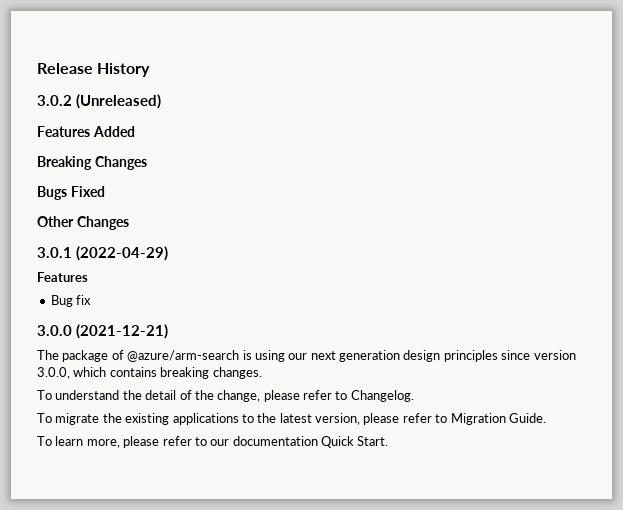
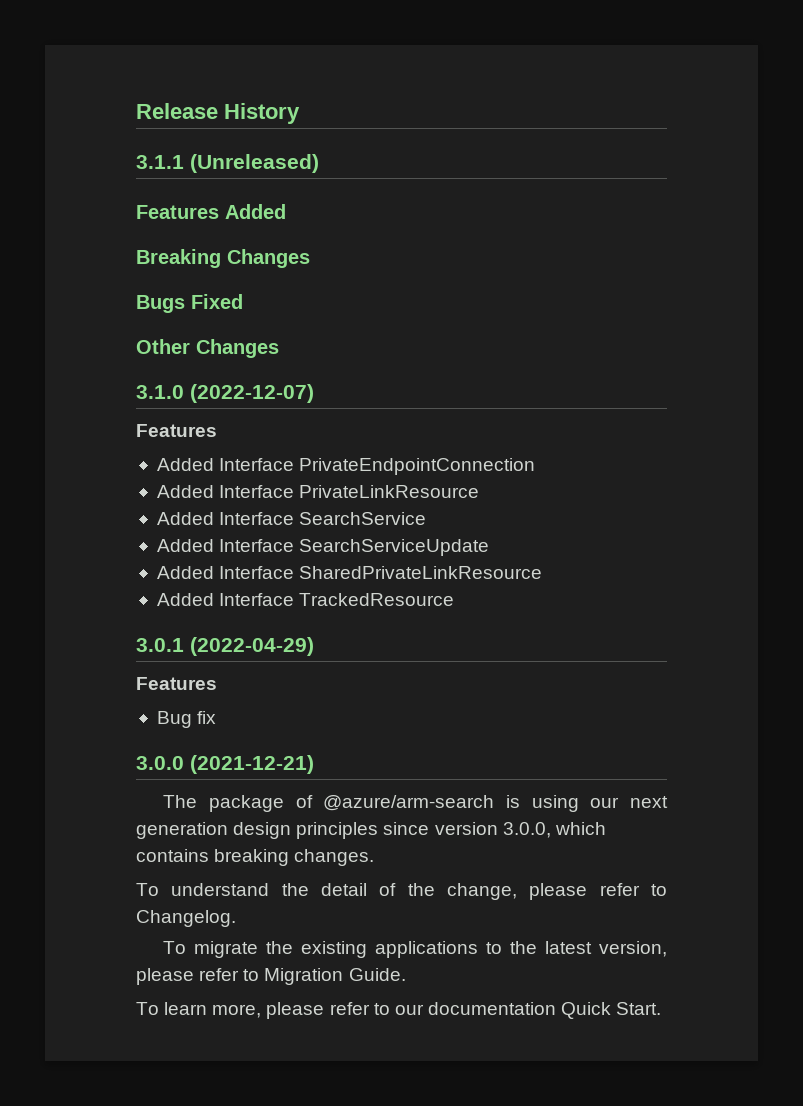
- 3.0.2 (Unreleased)
+ 3.1.1 (Unreleased)
+ 3.1.0 (2022-12-07)
+ Features
+ Added Interface PrivateEndpointConnection
+ Added Interface PrivateLinkResource
+ Added Interface SearchService
+ Added Interface SearchServiceUpdate
+ Added Interface SharedPrivateLinkResource
+ Added Interface TrackedResource

